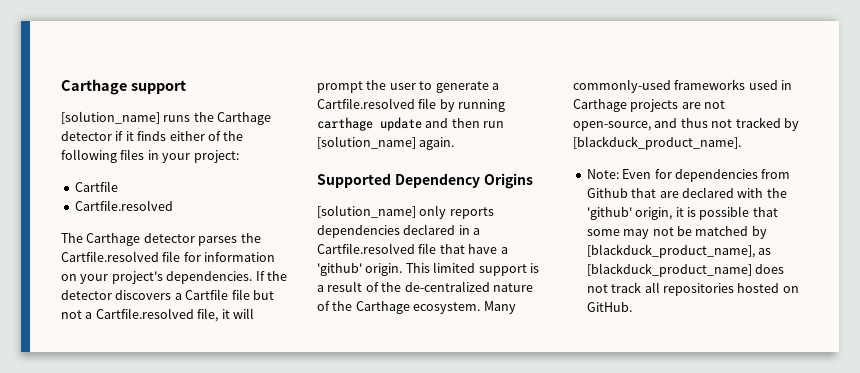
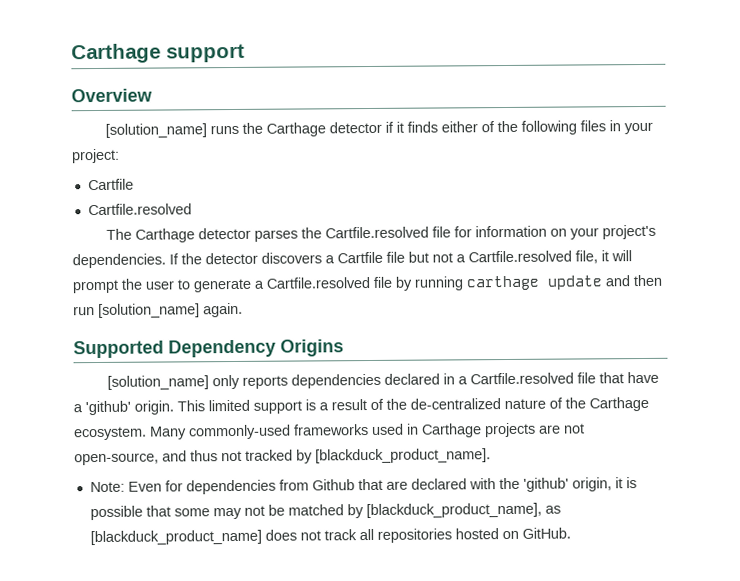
+ Overview

